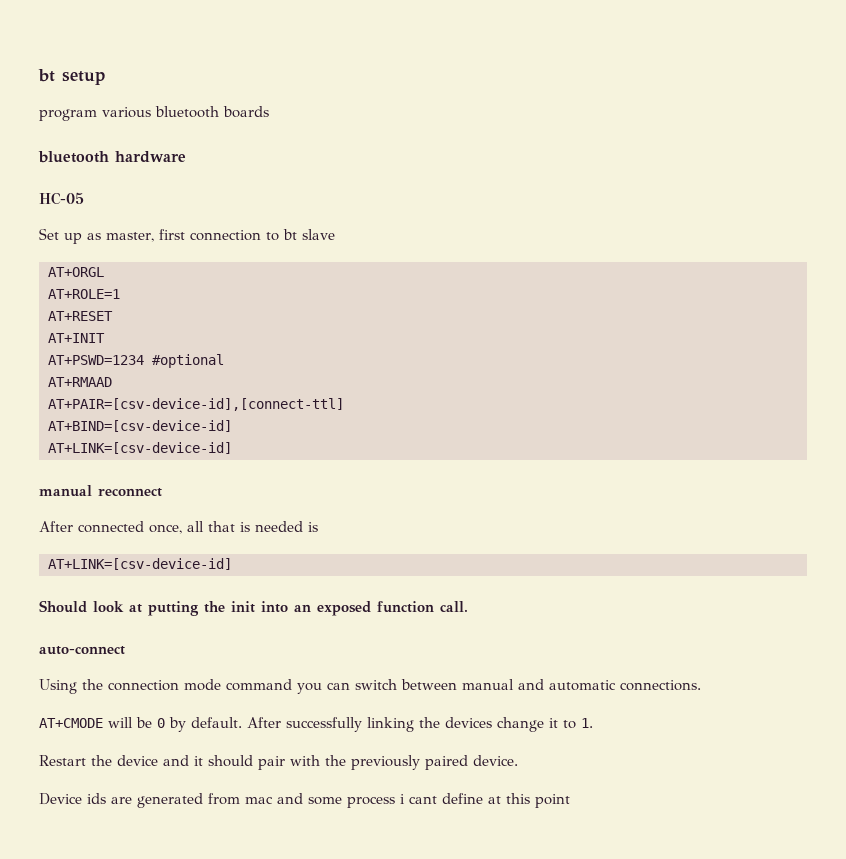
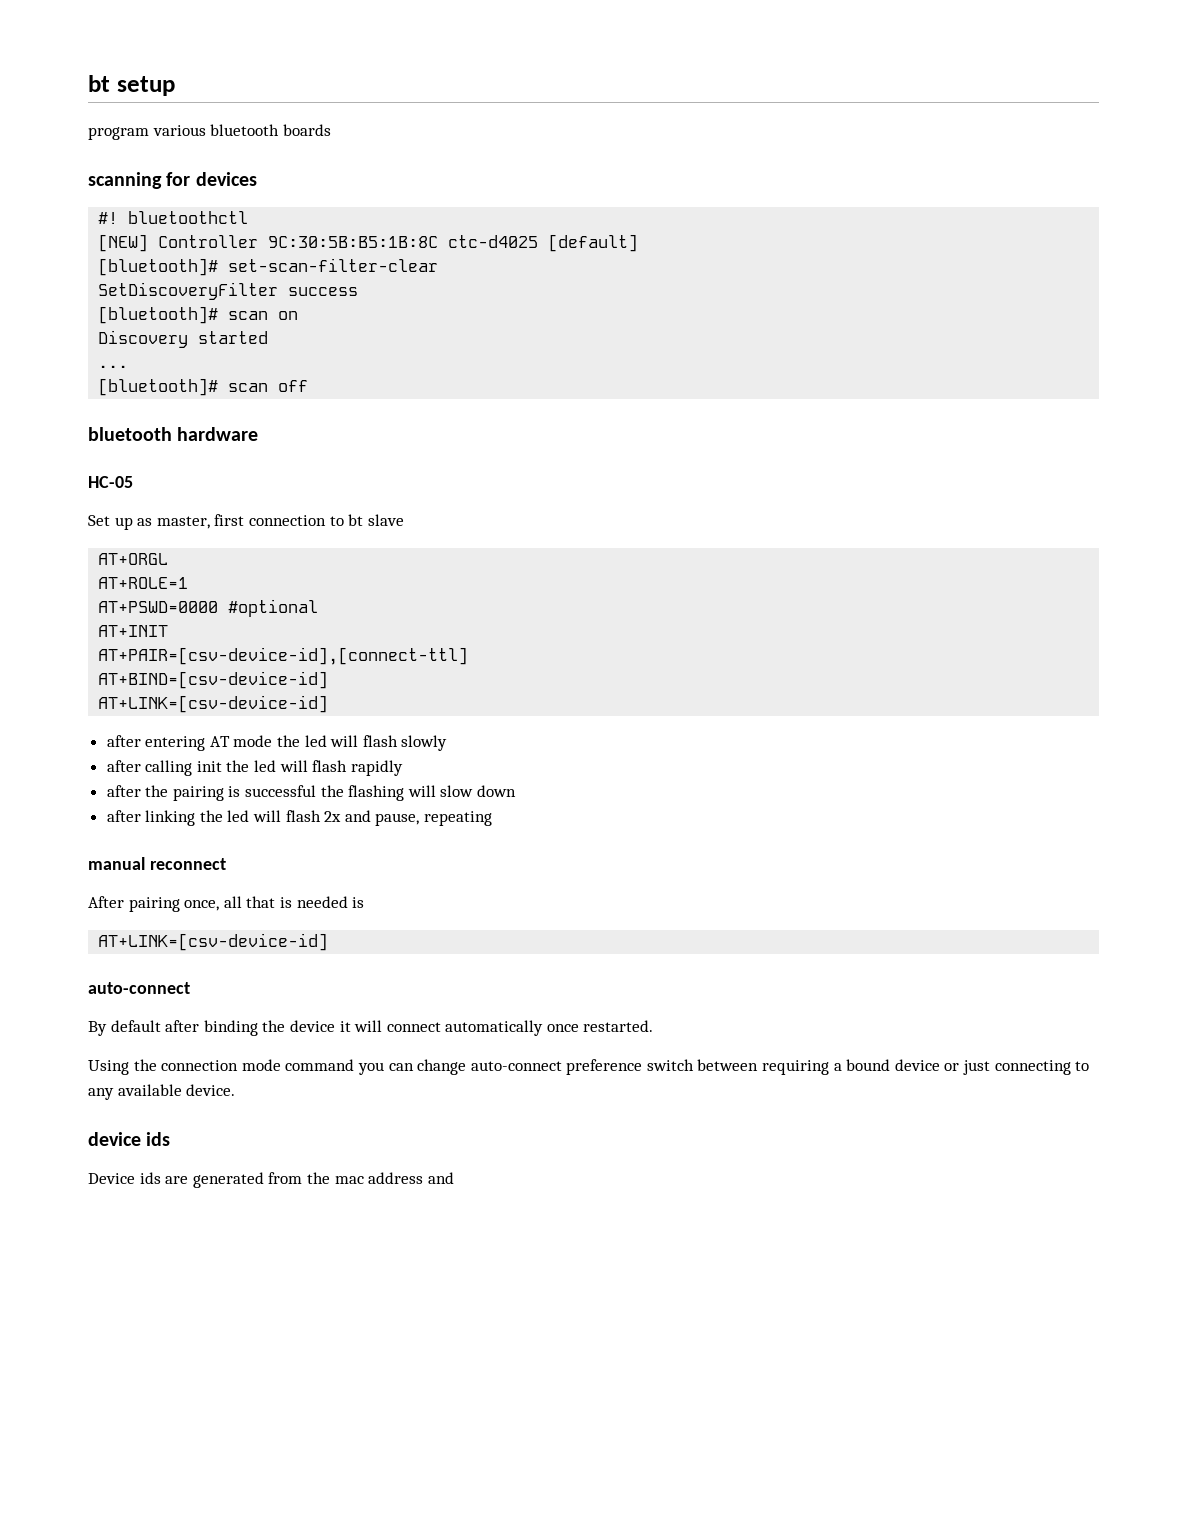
+ scanning for devices
+ #! bluetoothctl
+ [NEW] Controller 9C:30:5B:B5:1B:8C ctc-d4025 [default]
+ [bluetooth]# set-scan-filter-clear
+ SetDiscoveryFilter success
+ [bluetooth]# scan on
+ Discovery started
+ ...
+ [bluetooth]# scan off
- AT+RESET
+ AT+PSWD=0000 #optional
- AT+PSWD=1234 #optional
- AT+RMAAD
+ after entering AT mode the led will flash slowly
+ after calling init the led will flash rapidly
+ after the pairing is successful the flashing will slow down
+ after linking the led will flash 2x and pause, repeating
- After connected once, all that is needed is
+ After pairing once, all that is needed is
  AT+LINK=[csv-device-id]
- Should look at putting the init into an exposed function call.
  auto-connect
+ By default after binding the device it will connect automatically once restarted.
- Using the connection mode command you can switch between manual and automatic connections.
- AT+CMODE will be 0 by default. After successfully linking the devices change it to 1.
- Restart the device and it should pair with the previously paired device.
+ Using the connection mode command you can change auto-connect preference switch between requiring a bound device or just connecting to any available device.
+ device ids
- Device ids are generated from mac and some process i cant define at this point
+ Device ids are generated from the mac address and

